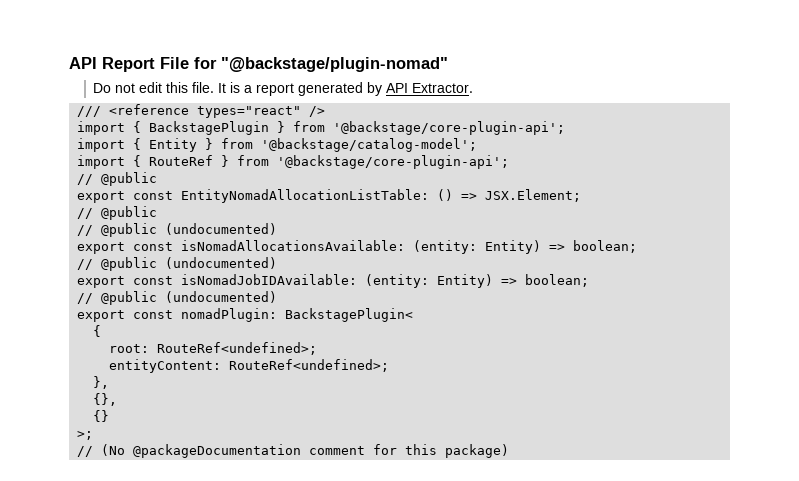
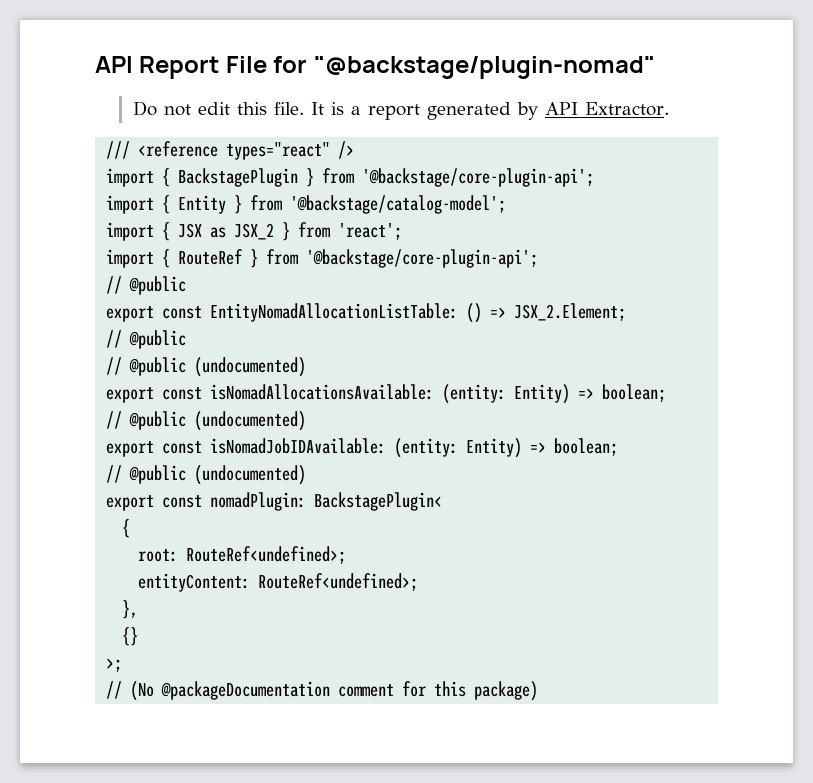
+ import { JSX as JSX_2 } from 'react';
- export const EntityNomadAllocationListTable: () => JSX.Element;
+ export const EntityNomadAllocationListTable: () => JSX_2.Element;
- {},

